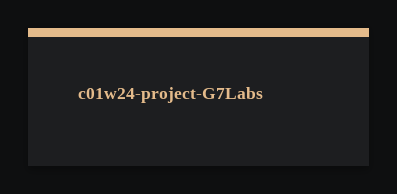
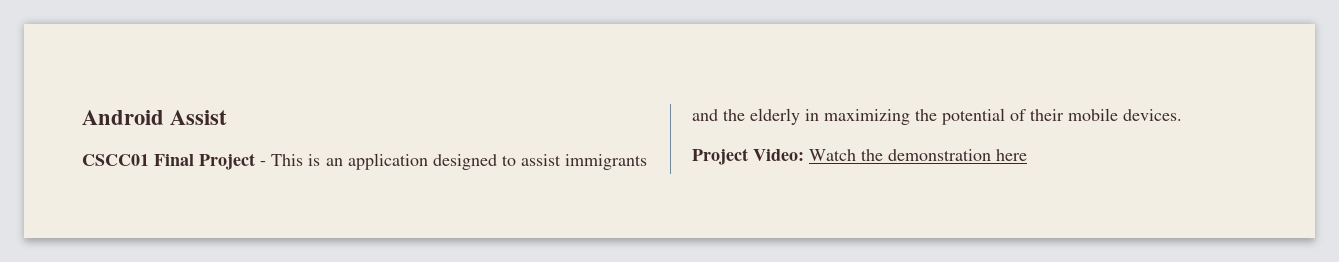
- c01w24-project-G7Labs
+ Android Assist
+ CSCC01 Final Project - This is an application designed to assist immigrants and the elderly in maximizing the potential of their mobile devices.
+ Project Video: Watch the demonstration here

